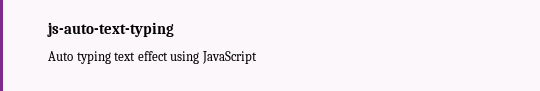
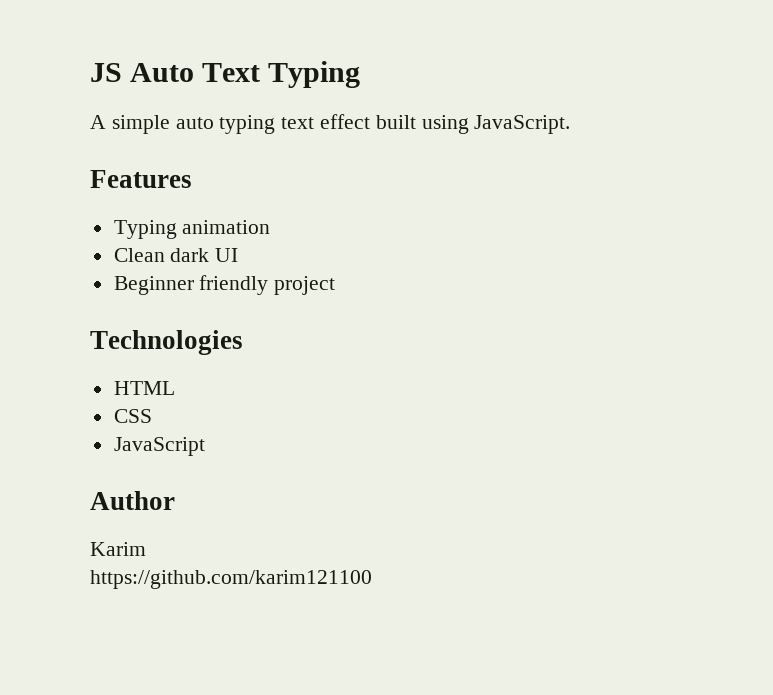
- js-auto-text-typing
- Auto typing text effect using JavaScript
+ JS Auto Text Typing
+ A simple auto typing text effect built using JavaScript.
+ Features
+ Typing animation
+ Clean dark UI
+ Beginner friendly project
+ Technologies
+ HTML
+ CSS
+ JavaScript
+ Author
+ Karim
+ https://github.com/karim121100

